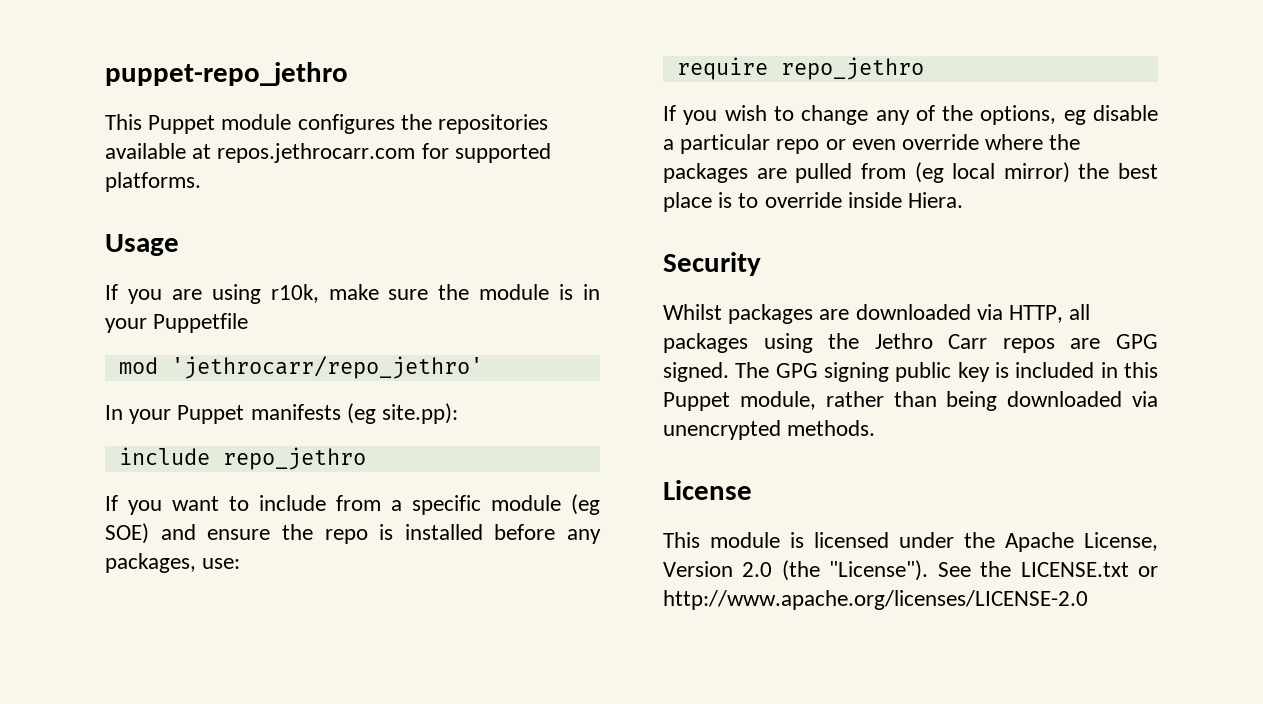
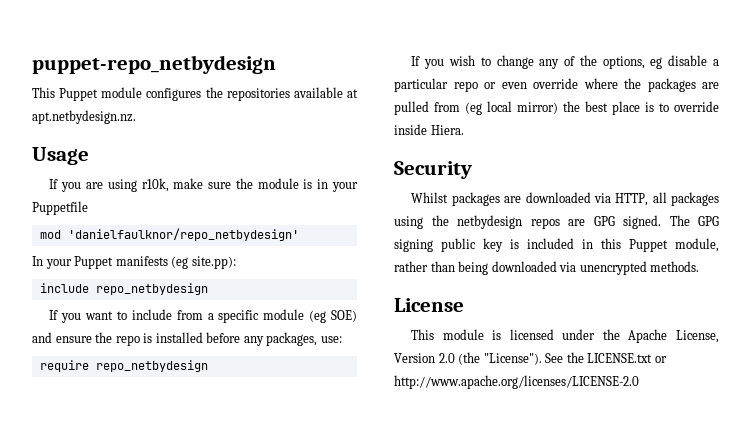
- puppet-repo_jethro
+ puppet-repo_netbydesign
- This Puppet module configures the repositories available at repos.jethrocarr.com for supported platforms.
+ This Puppet module configures the repositories available at apt.netbydesign.nz.
- mod 'jethrocarr/repo_jethro'
+ mod 'danielfaulknor/repo_netbydesign'
- include repo_jethro
+ include repo_netbydesign
- require repo_jethro
+ require repo_netbydesign
- Whilst packages are downloaded via HTTP, all packages using the Jethro Carr repos are GPG signed.
+ Whilst packages are downloaded via HTTP, all packages using the netbydesign repos are GPG signed.

